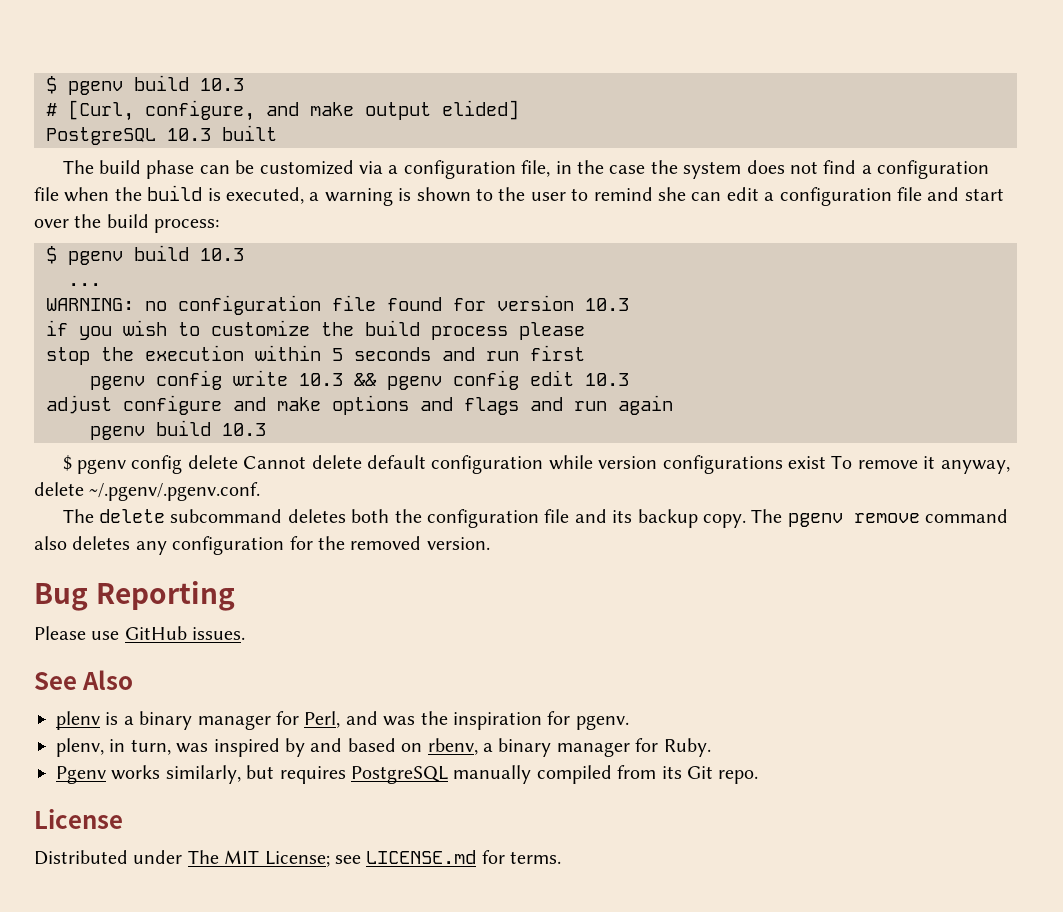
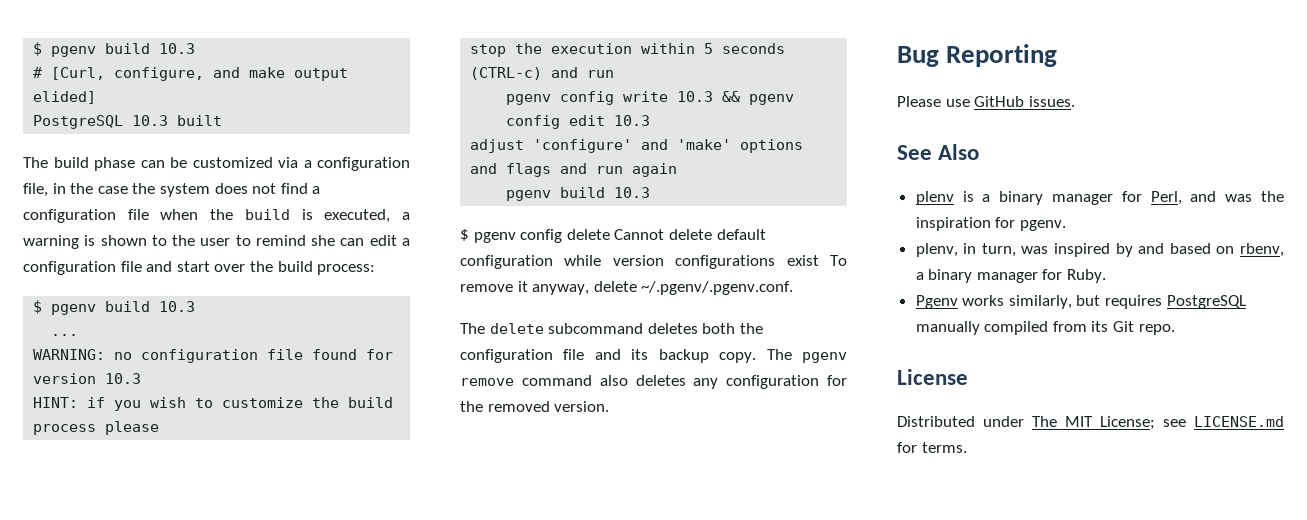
- if you wish to customize the build process please
+ HINT: if you wish to customize the build process please
- stop the execution within 5 seconds and run first
+ stop the execution within 5 seconds (CTRL-c) and run
- adjust configure and make options and flags and run again
+ adjust 'configure' and 'make' options and flags and run again

